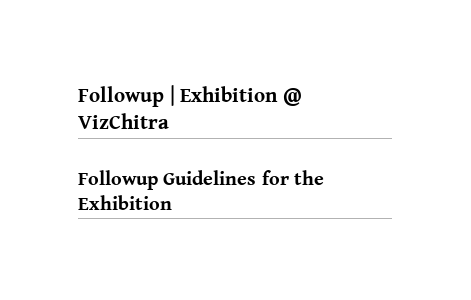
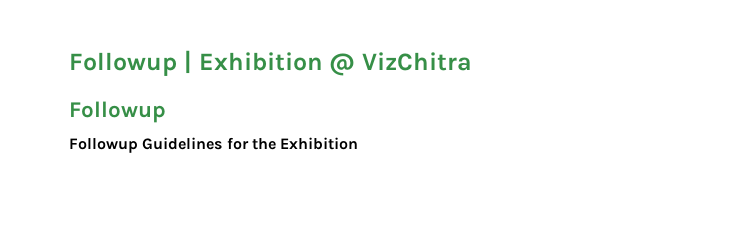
  Followup | Exhibition @ VizChitra
+ Followup

